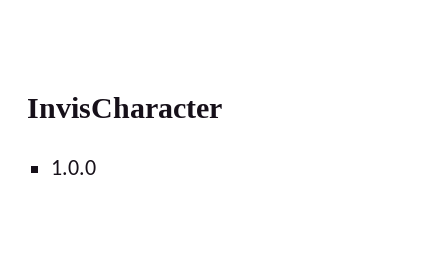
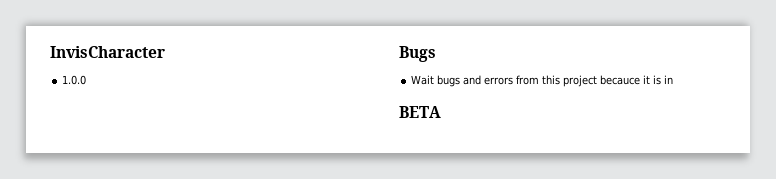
+ Bugs
+ Wait bugs and errors from this project becauce it is in
+ BETA

